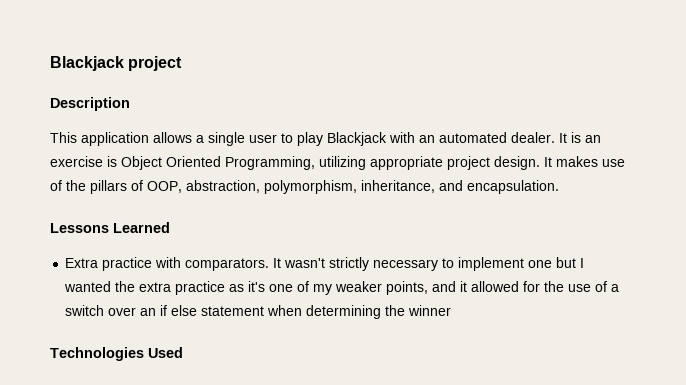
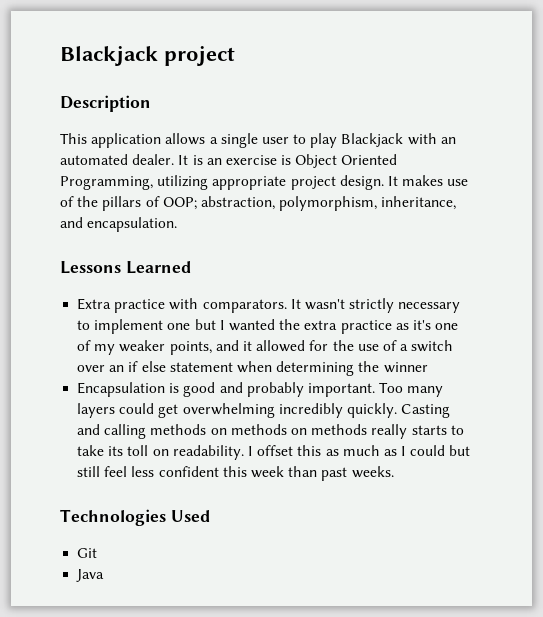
- It makes use of the pillars of OOP, abstraction, polymorphism, inheritance, and encapsulation.
+ It makes use of the pillars of OOP; abstraction, polymorphism, inheritance, and encapsulation.
+ Encapsulation is good and probably important. Too many layers could get overwhelming incredibly quickly. Casting and calling methods on methods on methods really starts to take its toll on readability. I offset this as much as I could but still feel less confident this week than past weeks.
+ Git
+ Java

